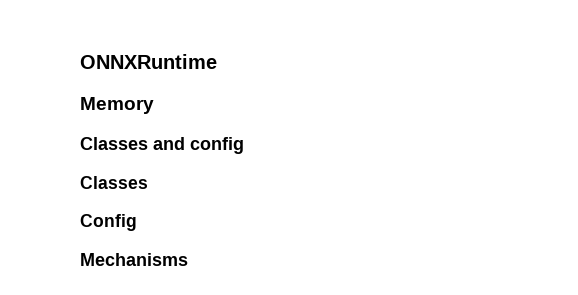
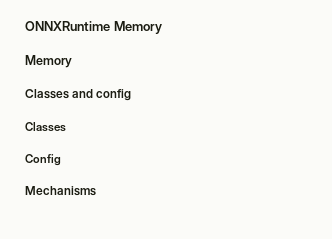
- ONNXRuntime
+ ONNXRuntime Memory

